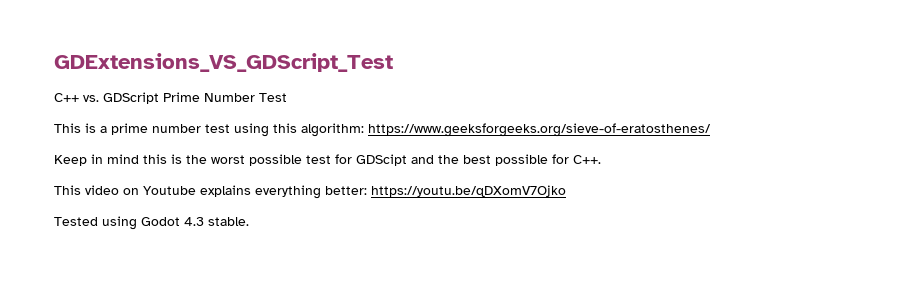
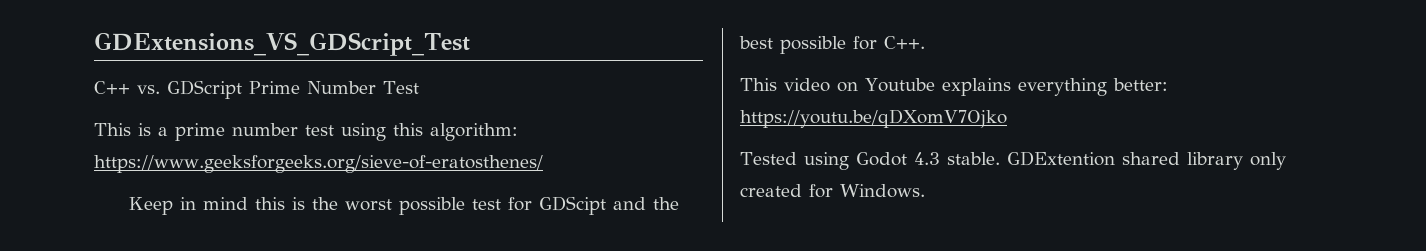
+ GDExtention shared library only created for Windows.

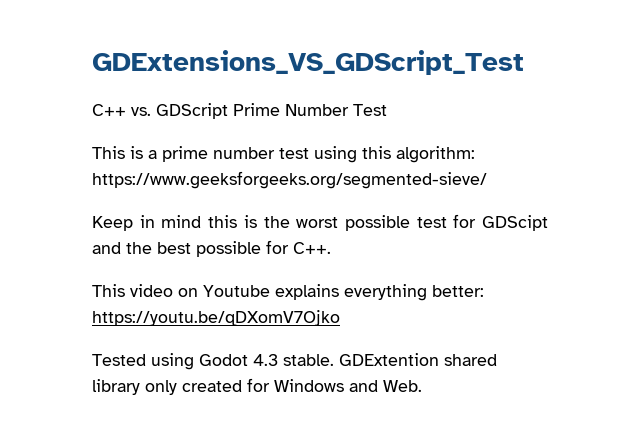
- This is a prime number test using this algorithm: https://www.geeksforgeeks.org/sieve-of-eratosthenes/
+ This is a prime number test using this algorithm: https://www.geeksforgeeks.org/segmented-sieve/
- GDExtention shared library only created for Windows.
+ GDExtention shared library only created for Windows and Web.

